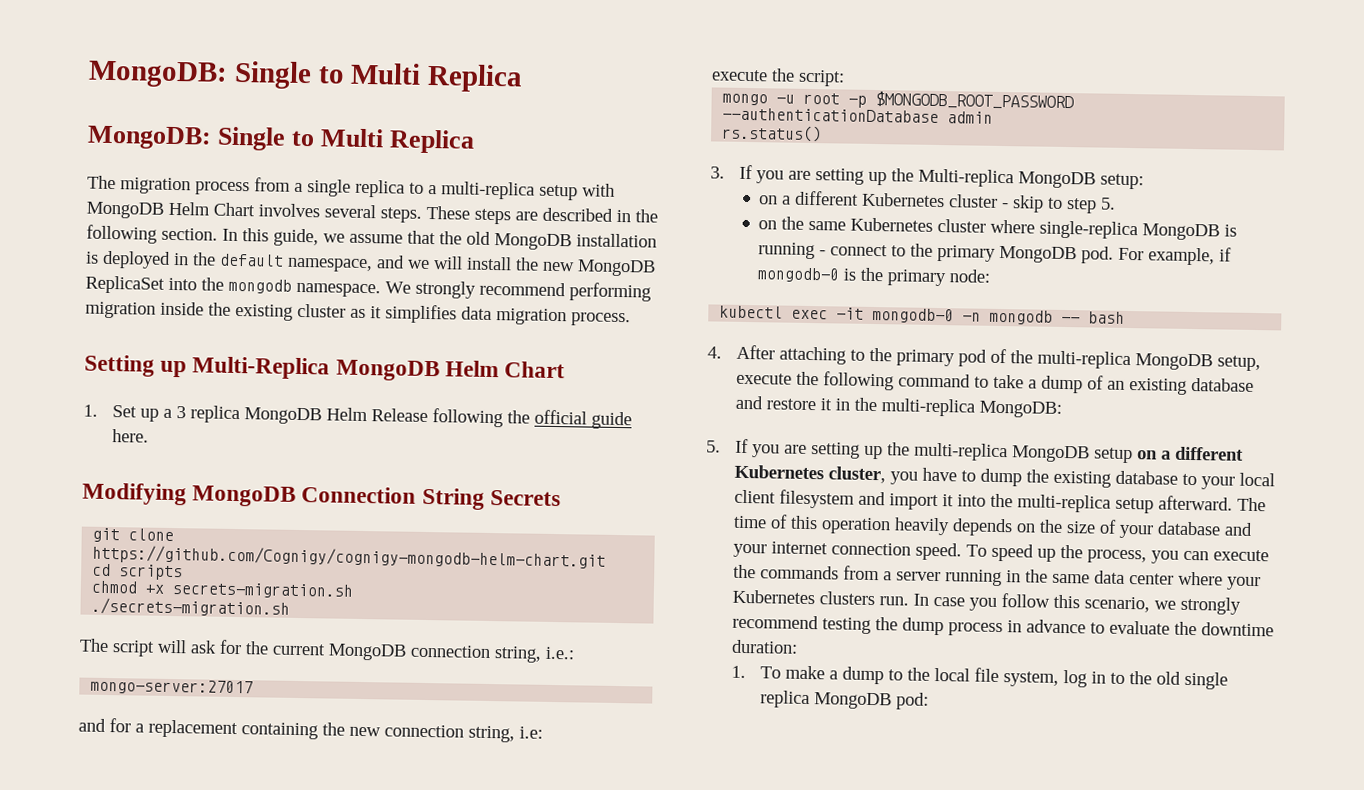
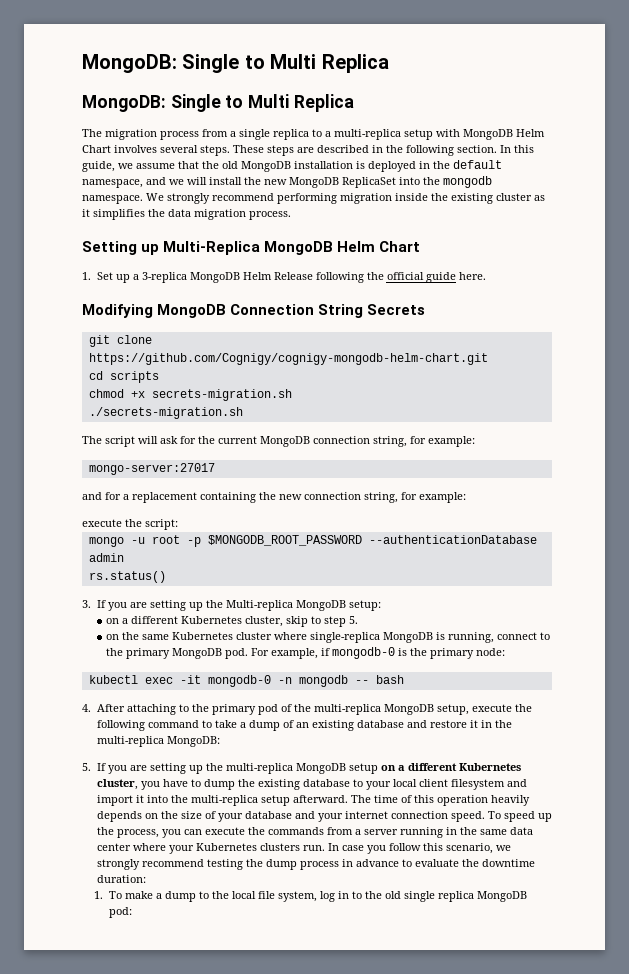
- We strongly recommend performing migration inside the existing cluster as it simplifies data migration process.
+ We strongly recommend performing migration inside the existing cluster as it simplifies the data migration process.
- 1. Set up a 3 replica MongoDB Helm Release following the official guide here.
+ 1. Set up a 3-replica MongoDB Helm Release following the official guide here.
- The script will ask for the current MongoDB connection string, i.e.:
+ The script will ask for the current MongoDB connection string, for example:
- and for a replacement containing the new connection string, i.e:
+ and for a replacement containing the new connection string, for example:
- on a different Kubernetes cluster - skip to step 5.
+ on a different Kubernetes cluster, skip to step 5.
- on the same Kubernetes cluster where single-replica MongoDB is running - connect to the primary MongoDB pod.
+ on the same Kubernetes cluster where single-replica MongoDB is running, connect to the primary MongoDB pod.

